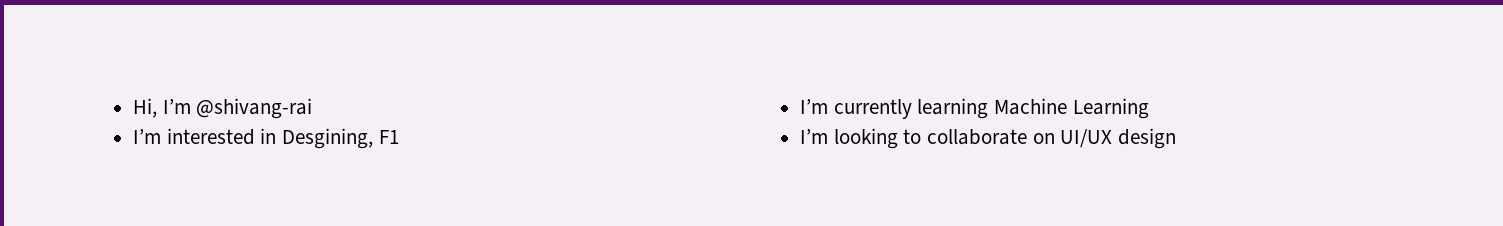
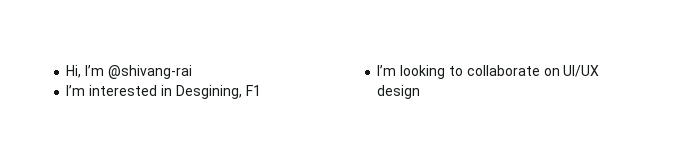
- I’m currently learning Machine Learning

